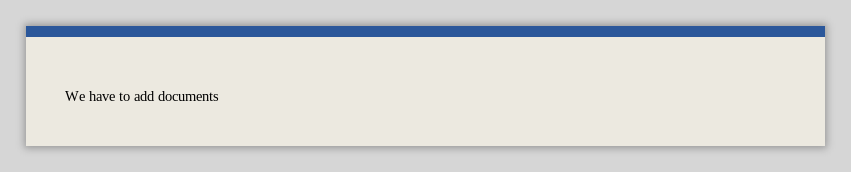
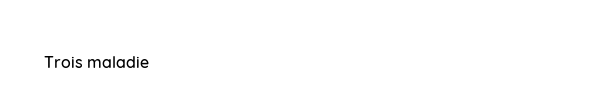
- We have to add documents
+ Trois maladie

